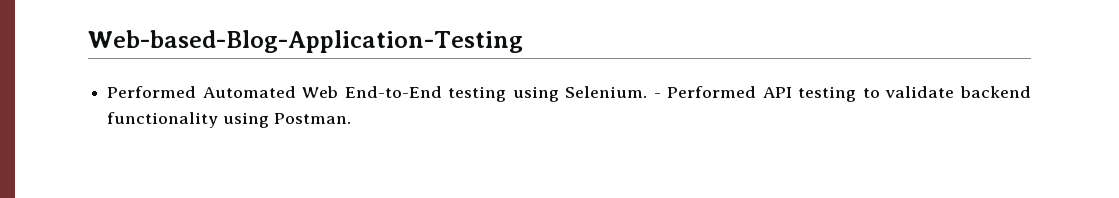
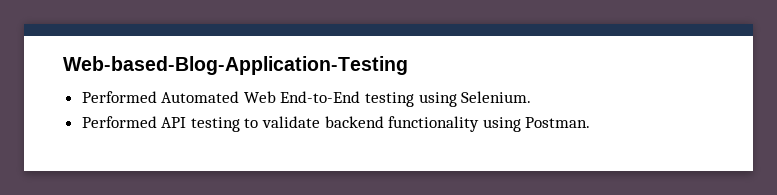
- Performed Automated Web End-to-End testing using Selenium. - Performed API testing to validate backend functionality using Postman.
+ Performed Automated Web End-to-End testing using Selenium.
+ Performed API testing to validate backend functionality using Postman.

